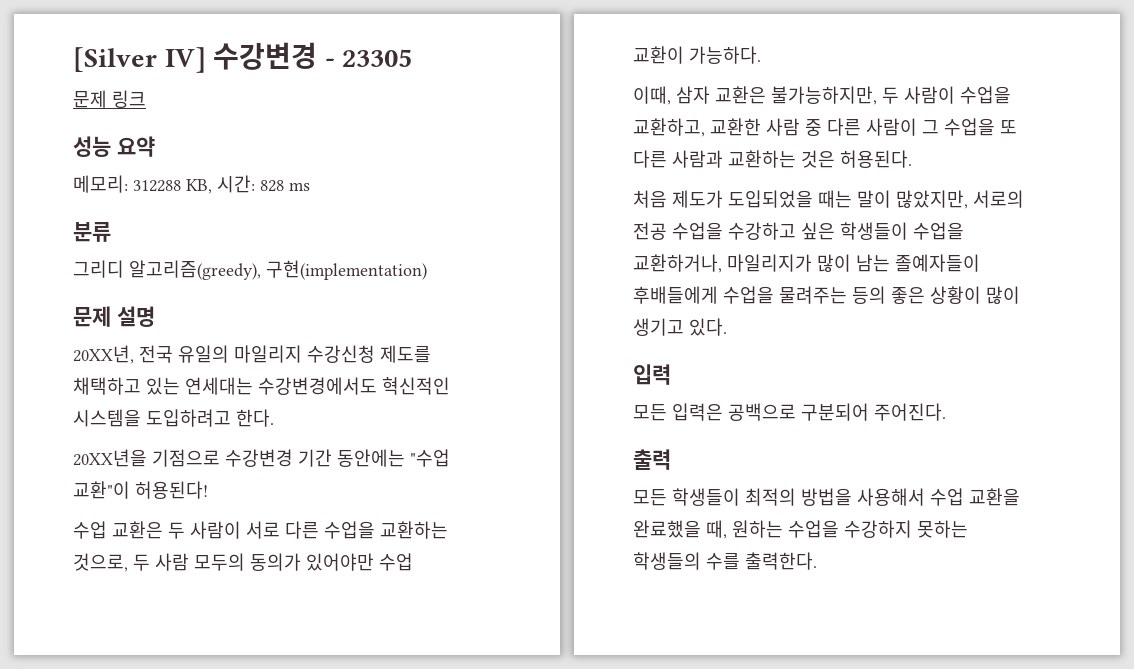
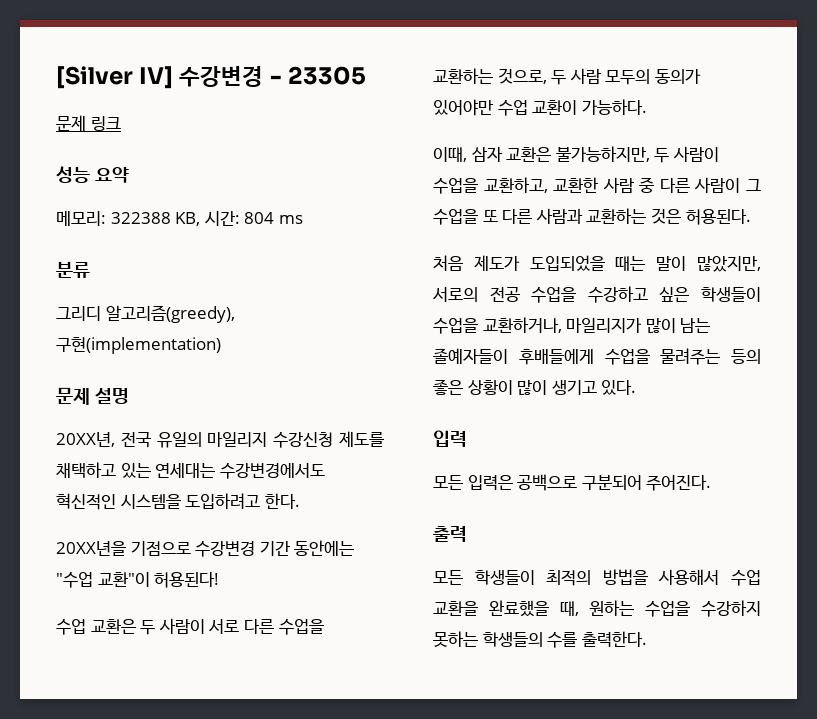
- 메모리: 312288 KB, 시간: 828 ms
+ 메모리: 322388 KB, 시간: 804 ms

